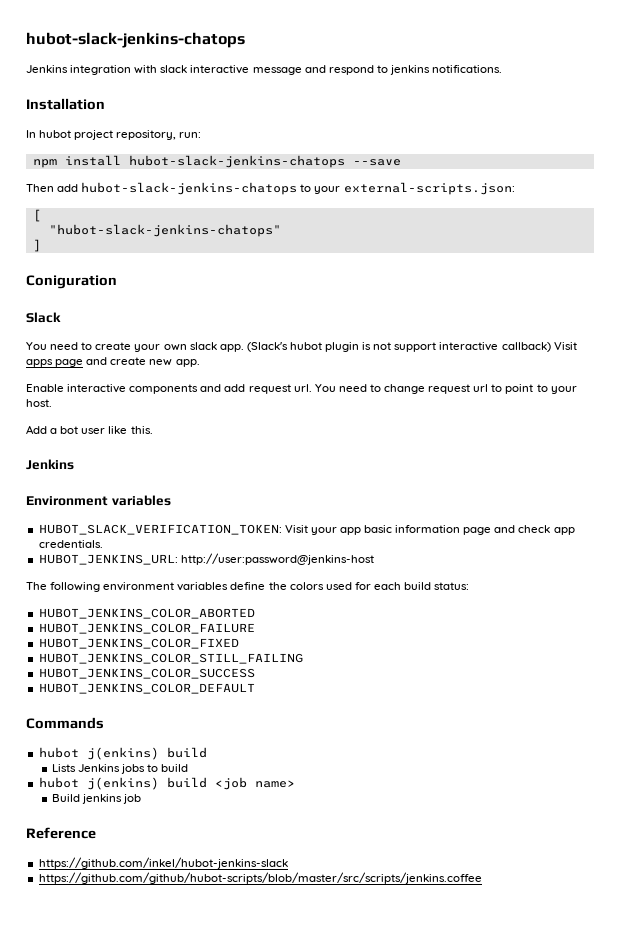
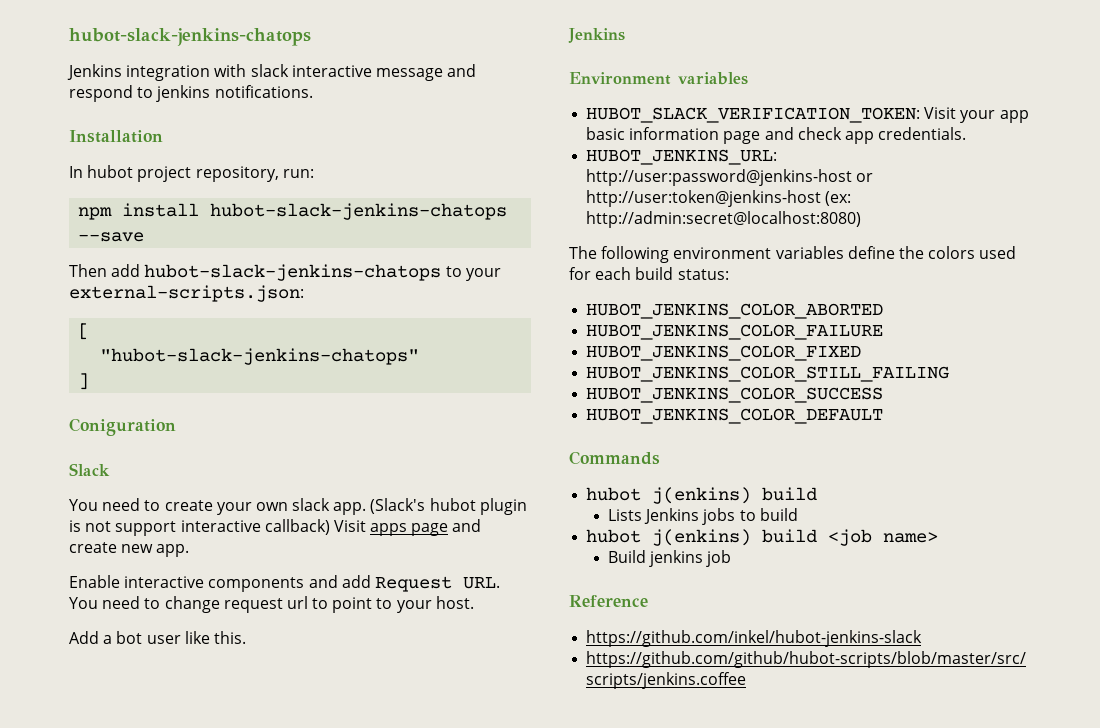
- Enable interactive components and add request url. You need to change request url to point to your host.
+ Enable interactive components and add Request URL. You need to change request url to point to your host.
- HUBOT_JENKINS_URL: http://user:password@jenkins-host
+ HUBOT_JENKINS_URL: http://user:password@jenkins-host or http://user:token@jenkins-host (ex: http://admin:secret@localhost:8080)

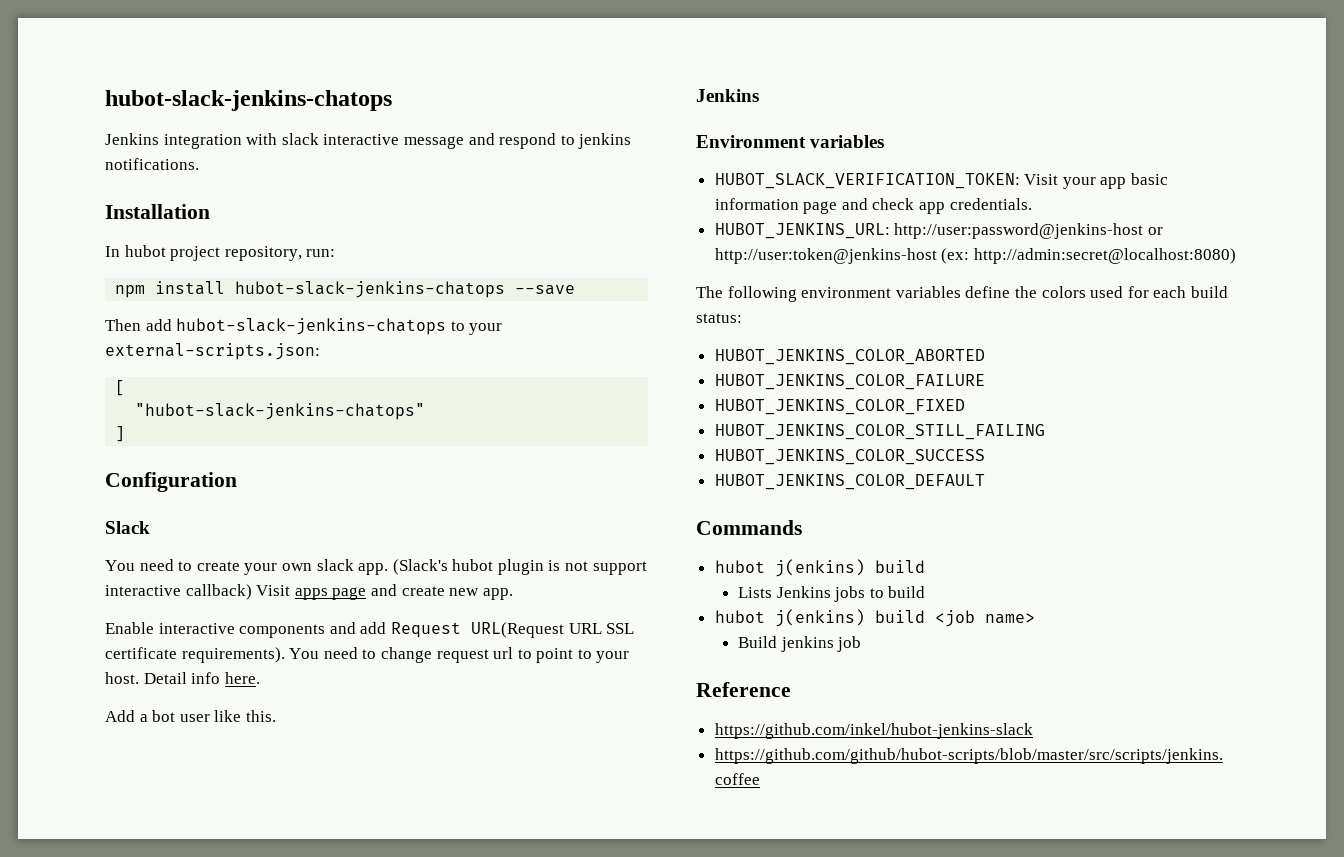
- Coniguration
+ Configuration
- Enable interactive components and add Request URL. You need to change request url to point to your host.
+ Enable interactive components and add Request URL(Request URL SSL certificate requirements). You need to change request url to point to your host. Detail info here.

